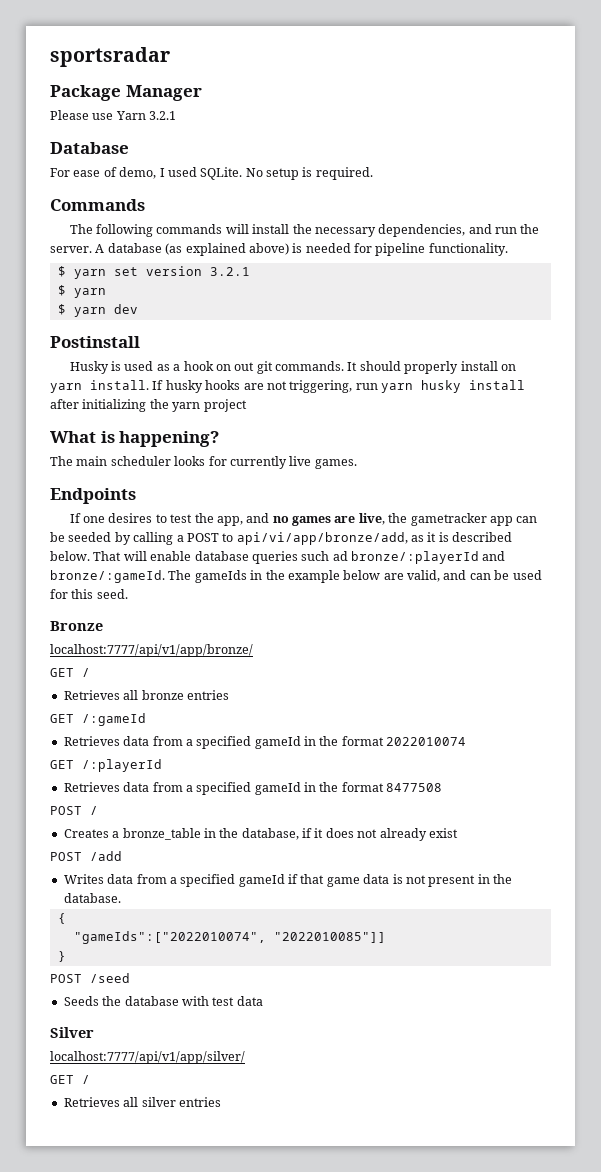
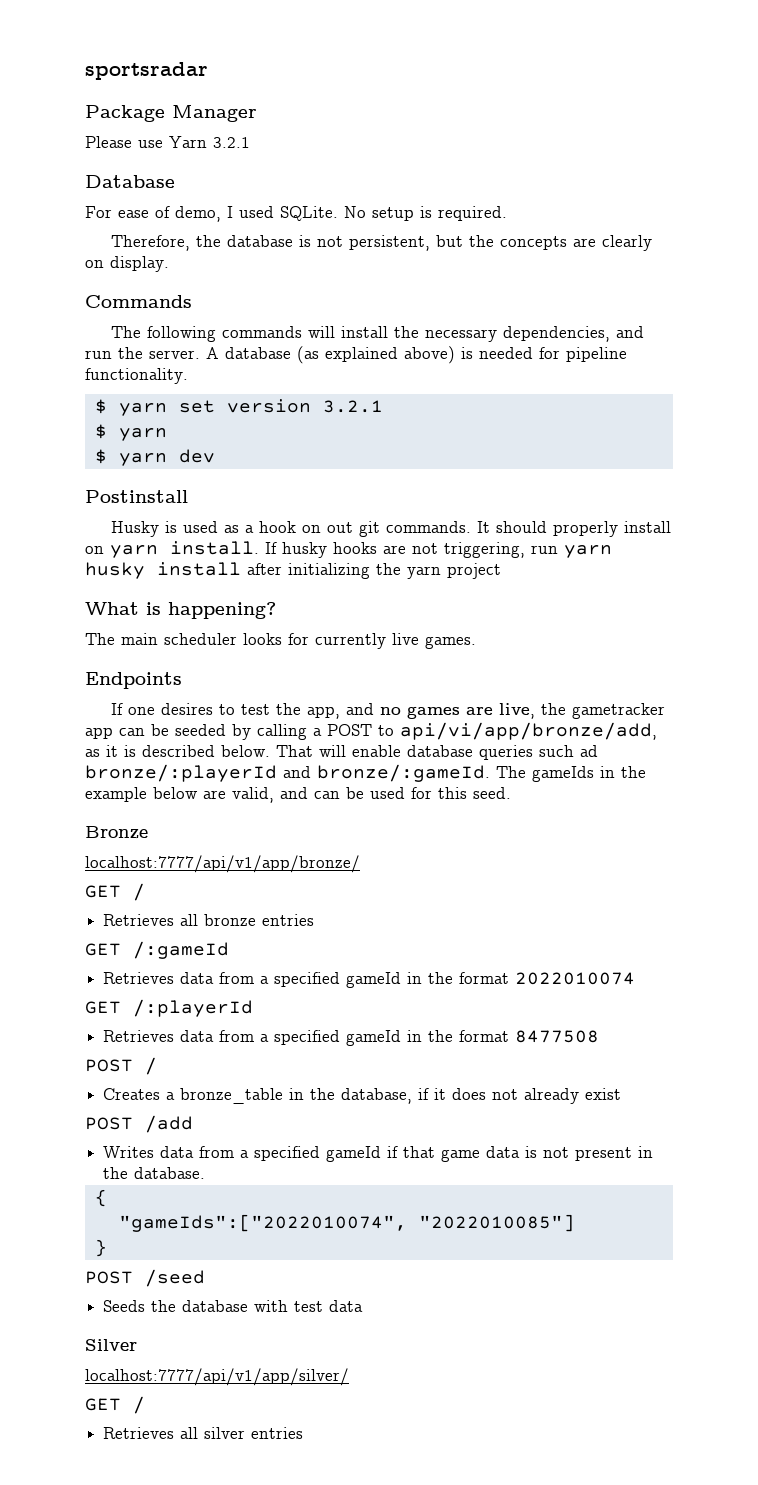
+ Therefore, the database is not persistent, but the concepts are clearly on display.
- "gameIds":["2022010074", "2022010085"]]
+ "gameIds":["2022010074", "2022010085"]

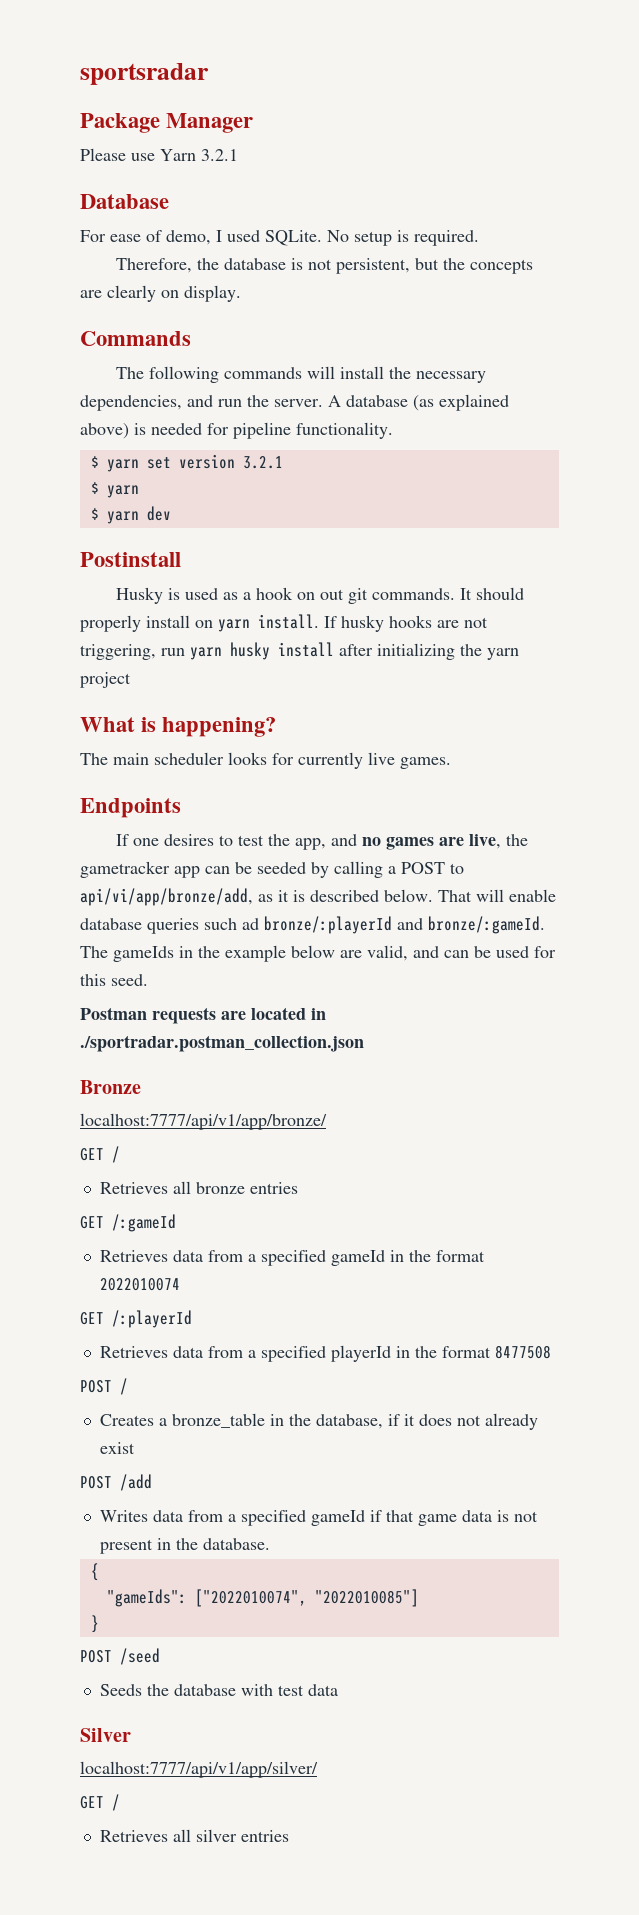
+ Postman requests are located in ./sportradar.postman_collection.json
- Retrieves data from a specified gameId in the format 8477508
+ Retrieves data from a specified playerId in the format 8477508
- "gameIds":["2022010074", "2022010085"]
+ "gameIds": ["2022010074", "2022010085"]

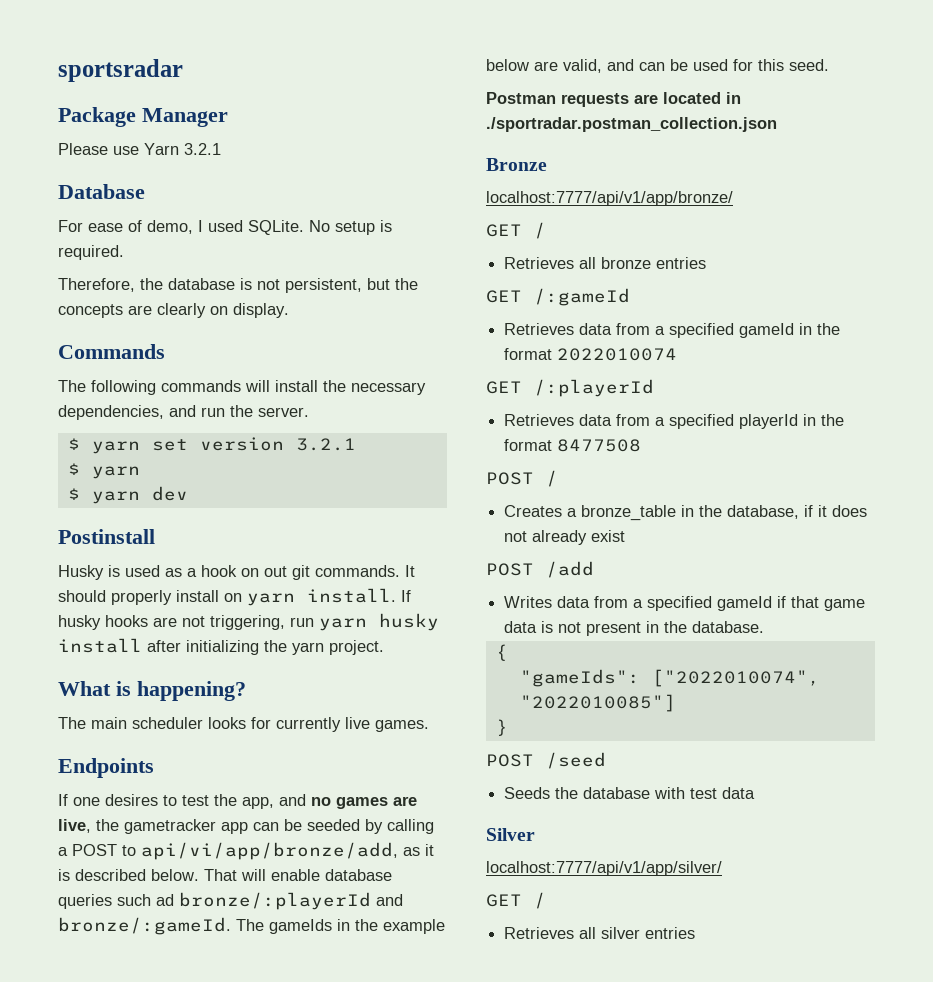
- A database (as explained above) is needed for pipeline functionality.
- If husky hooks are not triggering, run yarn husky install after initializing the yarn project
+ If husky hooks are not triggering, run yarn husky install after initializing the yarn project.

